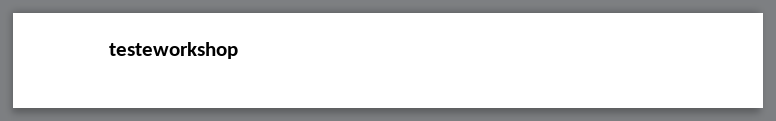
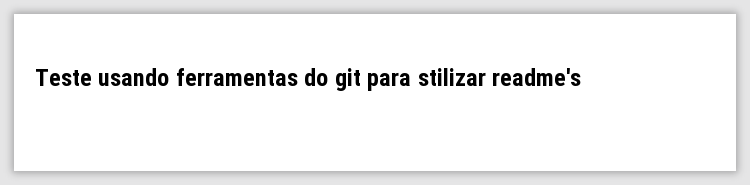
- testeworkshop
+ Teste usando ferramentas do git para stilizar readme's

